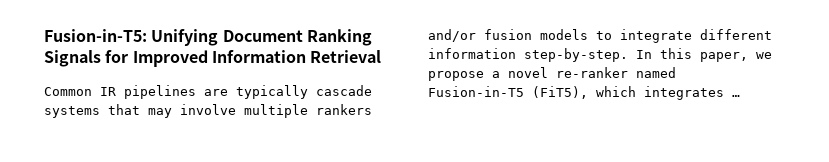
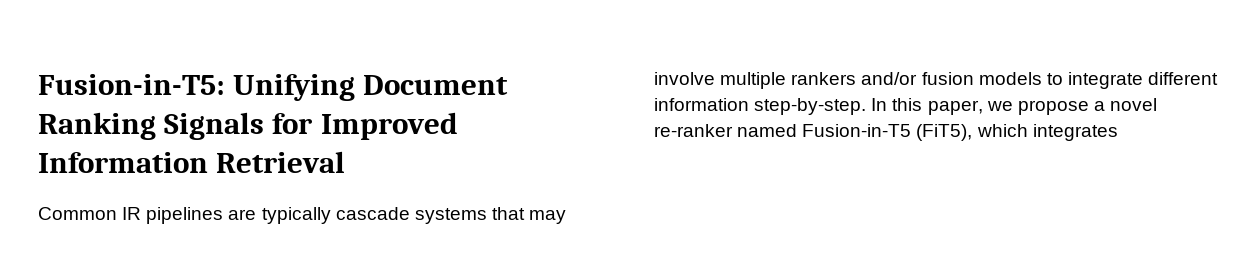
- In this paper, we propose a novel re-ranker named Fusion-in-T5 (FiT5), which integrates …
+ In this paper, we propose a novel re-ranker named Fusion-in-T5 (FiT5), which integrates

